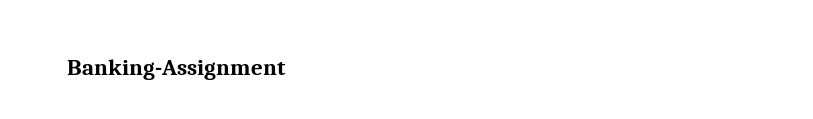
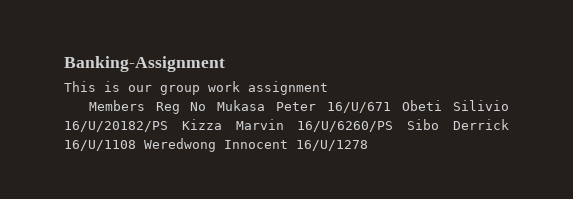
+ This is our group work assignment
+ Members Reg No Mukasa Peter 16/U/671 Obeti Silivio 16/U/20182/PS Kizza Marvin 16/U/6260/PS Sibo Derrick 16/U/1108 Weredwong Innocent 16/U/1278

